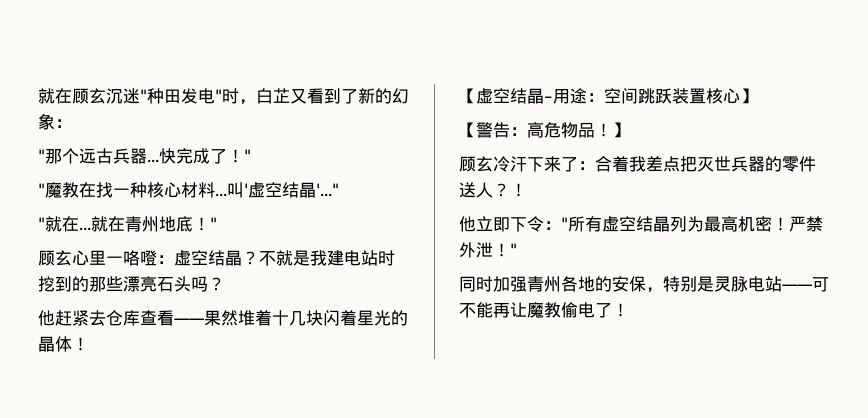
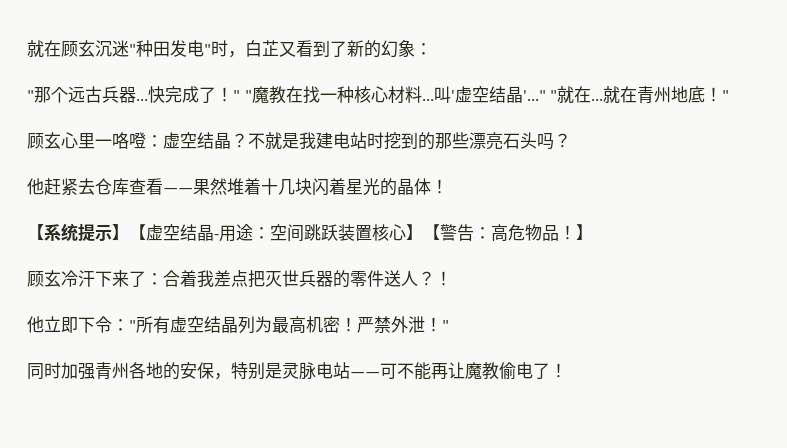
- 快完成了！"
- "魔教在找一种核心材料...
+ 快完成了！" "魔教在找一种核心材料...
- 叫'虚空结晶'..."
- "就在...
+ 叫'虚空结晶'..." "就在...
- 【虚空结晶-用途：空间跳跃装置核心】
- 【警告：高危物品！
+ 【系统提示】【虚空结晶-用途：空间跳跃装置核心】【警告：高危物品！

